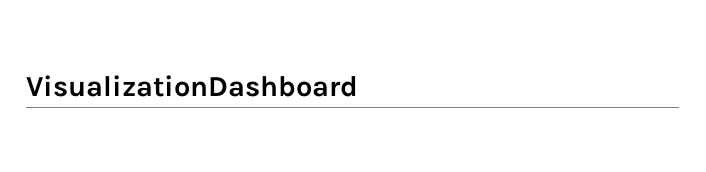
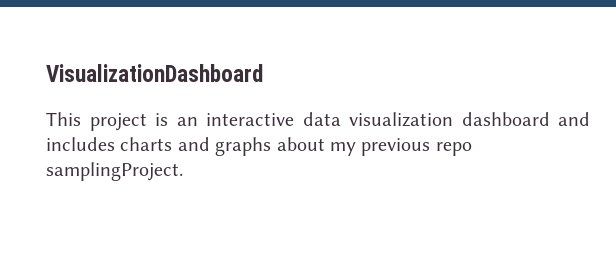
+ This project is an interactive data visualization dashboard and includes charts and graphs about my previous repo samplingProject.

